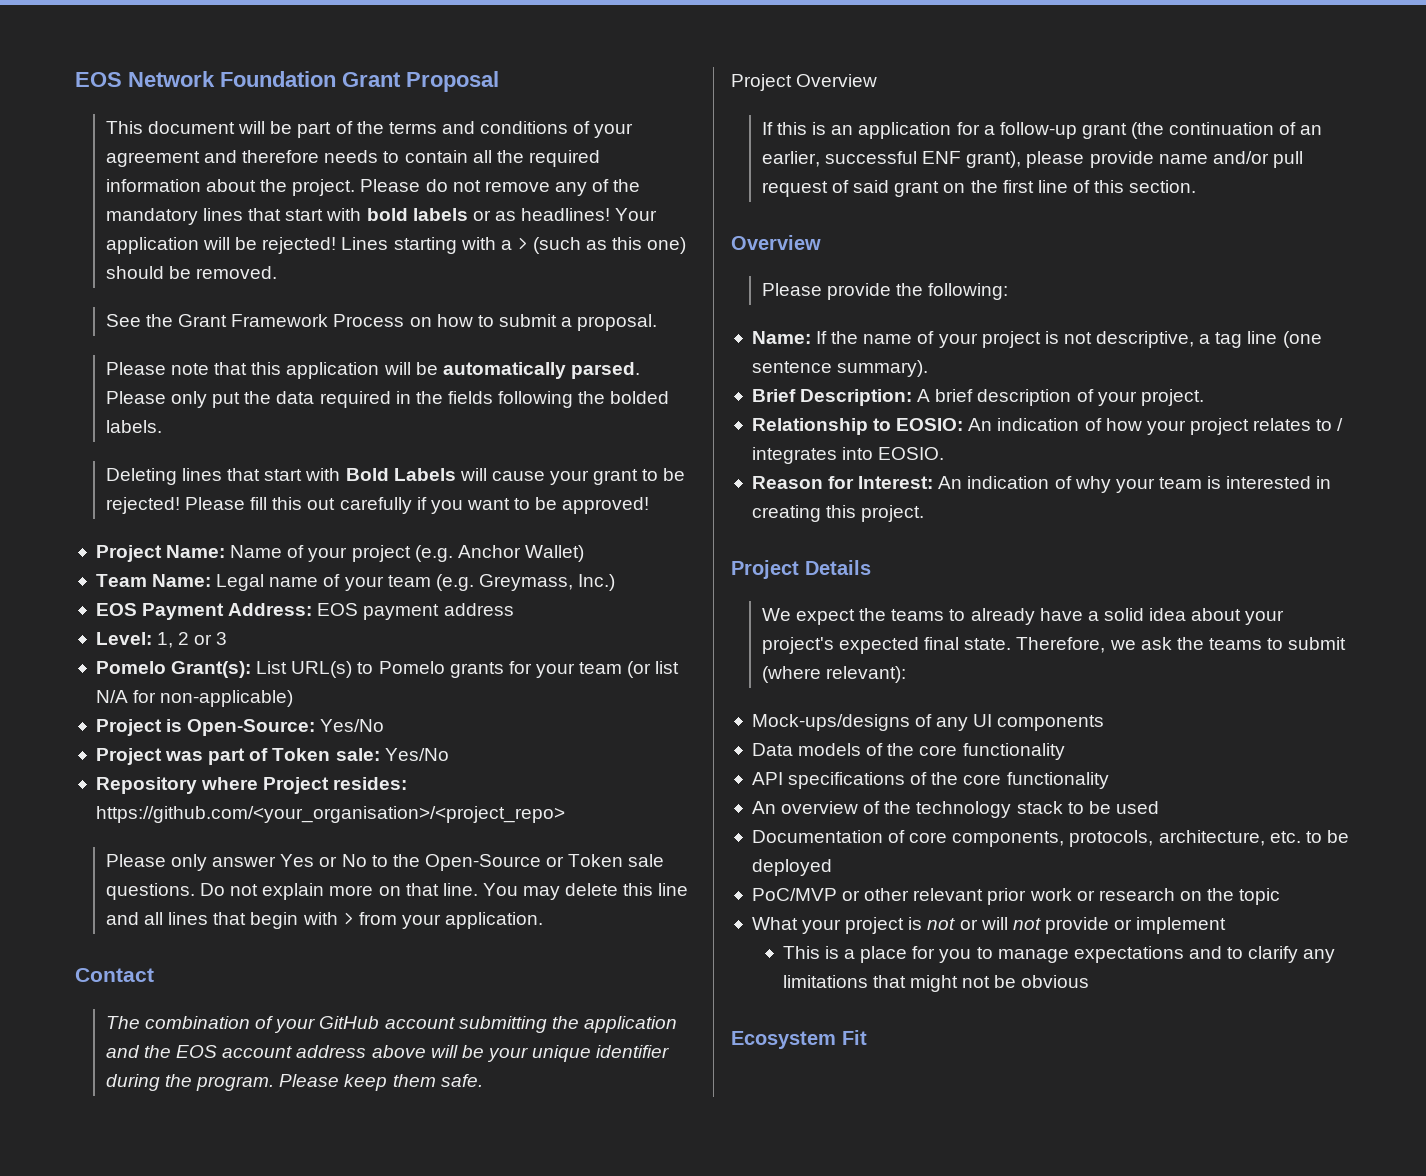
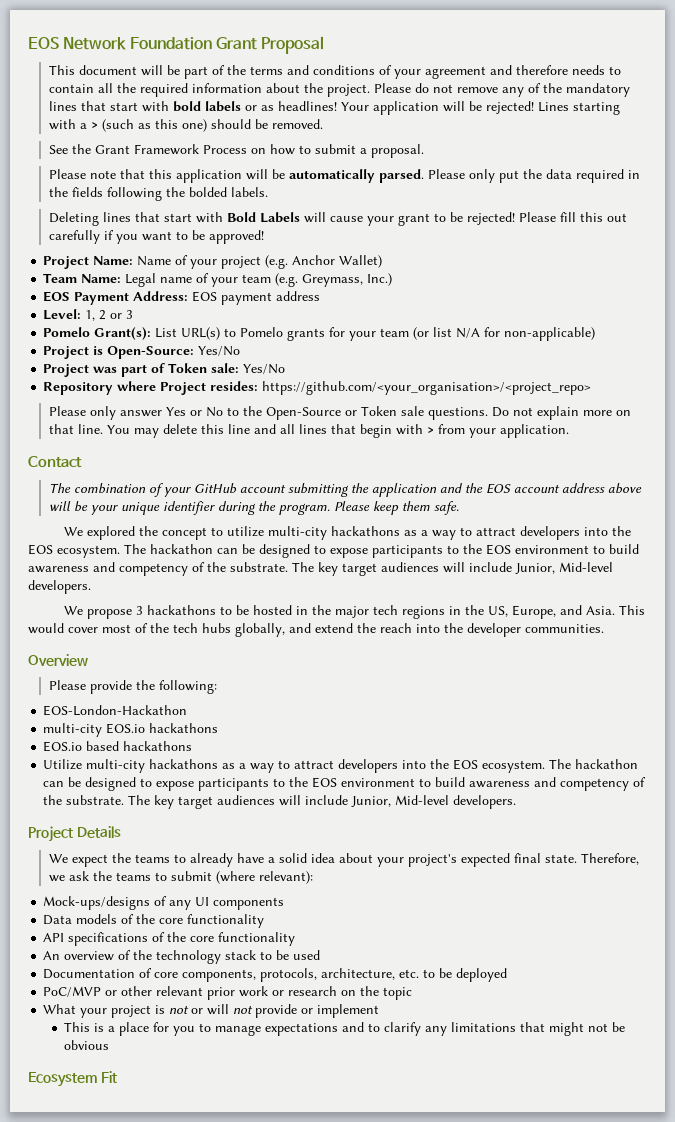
- Project Overview
- If this is an application for a follow-up grant (the continuation of an earlier, successful ENF grant), please provide name and/or pull request of said grant on the first line of this section.
+ We explored the concept to utilize multi-city hackathons as a way to attract developers into the EOS ecosystem. The hackathon can be designed to expose participants to the EOS environment to build awareness and competency of the substrate. The key target audiences will include Junior, Mid-level developers.
+ We propose 3 hackathons to be hosted in the major tech regions in the US, Europe, and Asia. This would cover most of the tech hubs globally, and extend the reach into the developer communities.
- Name: If the name of your project is not descriptive, a tag line (one sentence summary).
- Brief Description: A brief description of your project.
- Relationship to EOSIO: An indication of how your project relates to / integrates into EOSIO.
- Reason for Interest: An indication of why your team is interested in creating this project.
+ EOS-London-Hackathon
+ multi-city EOS.io hackathons
+ EOS.io based hackathons
+ Utilize multi-city hackathons as a way to attract developers into the EOS ecosystem. The hackathon can be designed to expose participants to the EOS environment to build awareness and competency of the substrate. The key target audiences will include Junior, Mid-level developers.

